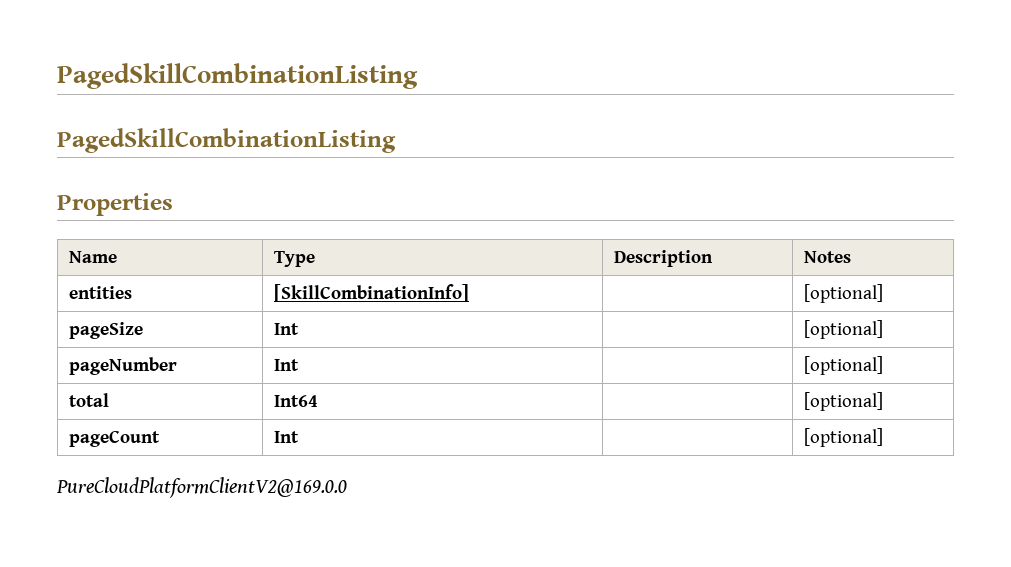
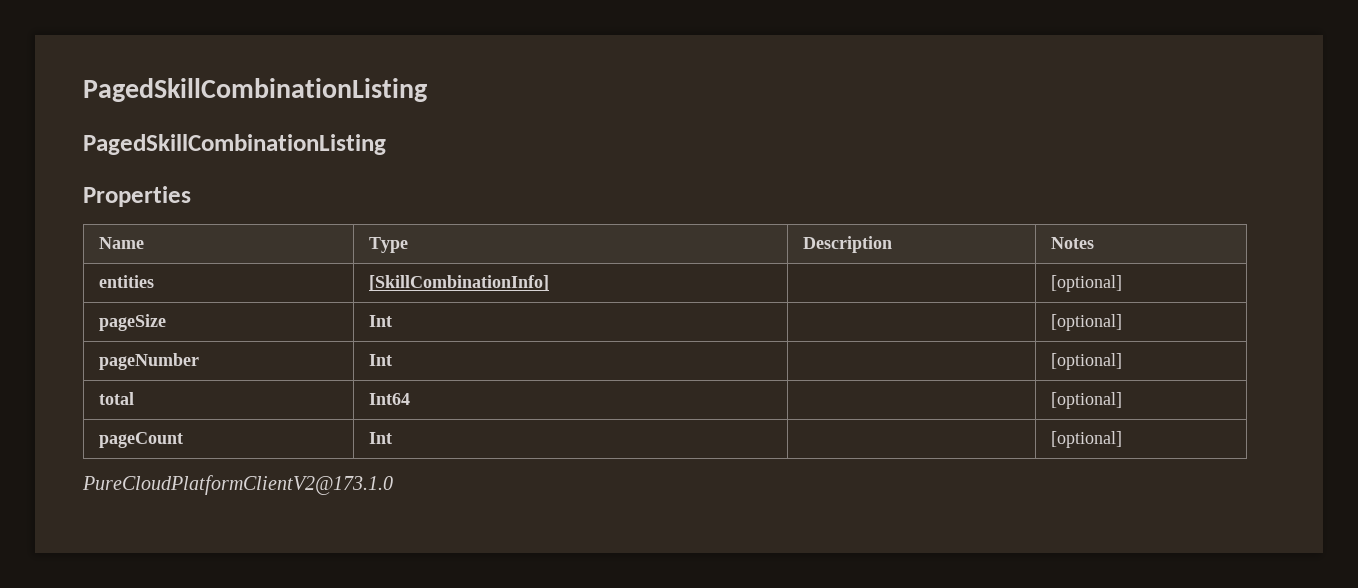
- PureCloudPlatformClientV2@169.0.0
+ PureCloudPlatformClientV2@173.1.0

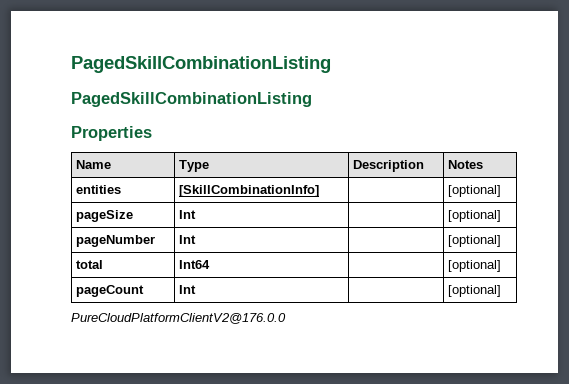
- PureCloudPlatformClientV2@173.1.0
+ PureCloudPlatformClientV2@176.0.0

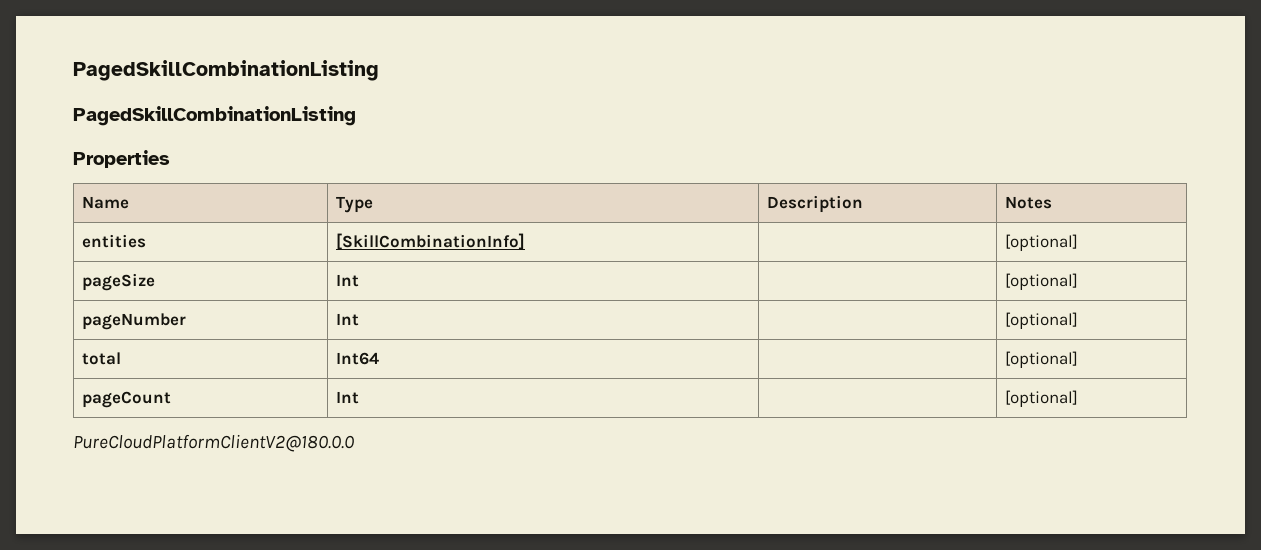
- PureCloudPlatformClientV2@176.0.0
+ PureCloudPlatformClientV2@180.0.0

